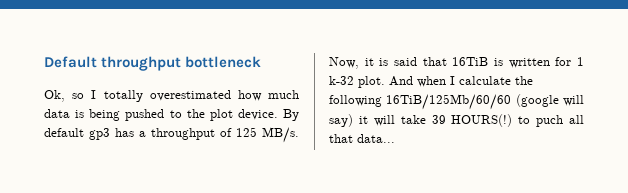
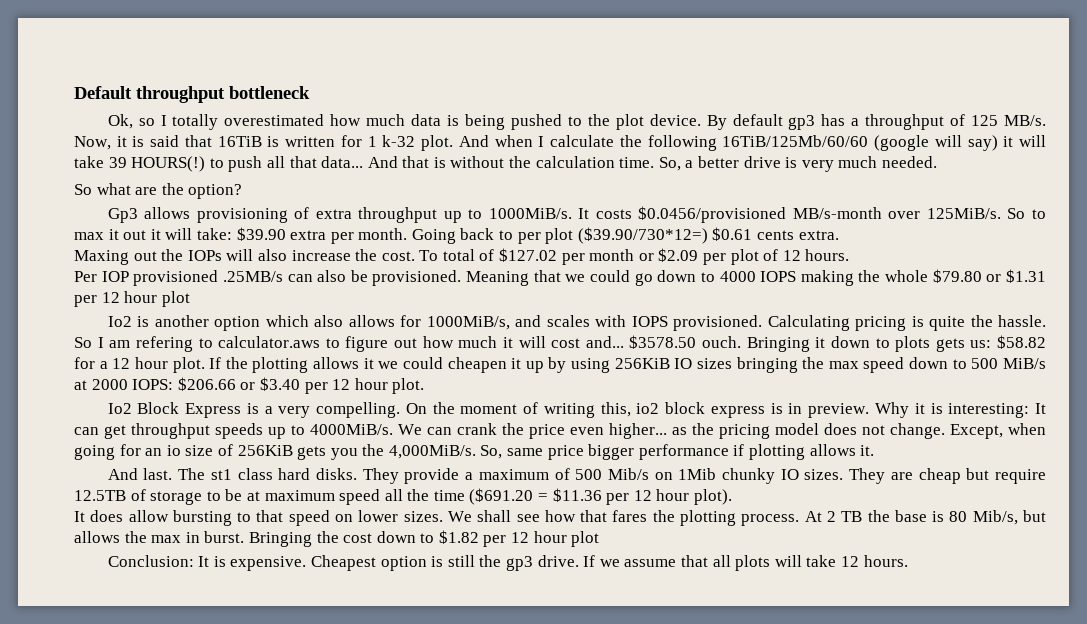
- And when I calculate the following 16TiB/125Mb/60/60 (google will say) it will take 39 HOURS(!) to puch all that data...
+ And when I calculate the following 16TiB/125Mb/60/60 (google will say) it will take 39 HOURS(!) to push all that data...
+ And that is without the calculation time. So, a better drive is very much needed.
+ So what are the option?
+ Gp3 allows provisioning of extra throughput up to 1000MiB/s. It costs $0.0456/provisioned MB/s-month over 125MiB/s. So to max it out it will take: $39.90 extra per month. Going back to per plot ($39.90/730*12=) $0.61 cents extra.
+ Maxing out the IOPs will also increase the cost. To total of $127.02 per month or $2.09 per plot of 12 hours.
+ Per IOP provisioned .25MB/s can also be provisioned. Meaning that we could go down to 4000 IOPS making the whole $79.80 or $1.31 per 12 hour plot
+ Io2 is another option which also allows for 1000MiB/s, and scales with IOPS provisioned. Calculating pricing is quite the hassle. So I am refering to calculator.aws to figure out how much it will cost and... $3578.50 ouch. Bringing it down to plots gets us: $58.82 for a 12 hour plot. If the plotting allows it we could cheapen it up by using 256KiB IO sizes bringing the max speed down to 500 MiB/s at 2000 IOPS: $206.66 or $3.40 per 12 hour plot.
+ Io2 Block Express is a very compelling. On the moment of writing this, io2 block express is in preview. Why it is interesting: It can get throughput speeds up to 4000MiB/s. We can crank the price even higher... as the pricing model does not change. Except, when going for an io size of 256KiB gets you the 4,000MiB/s. So, same price bigger performance if plotting allows it.
+ And last. The st1 class hard disks. They provide a maximum of 500 Mib/s on 1Mib chunky IO sizes. They are cheap but require 12.5TB of storage to be at maximum speed all the time ($691.20 = $11.36 per 12 hour plot).
+ It does allow bursting to that speed on lower sizes. We shall see how that fares the plotting process. At 2 TB the base is 80 Mib/s, but allows the max in burst. Bringing the cost down to $1.82 per 12 hour plot
+ Conclusion: It is expensive. Cheapest option is still the gp3 drive. If we assume that all plots will take 12 hours.

